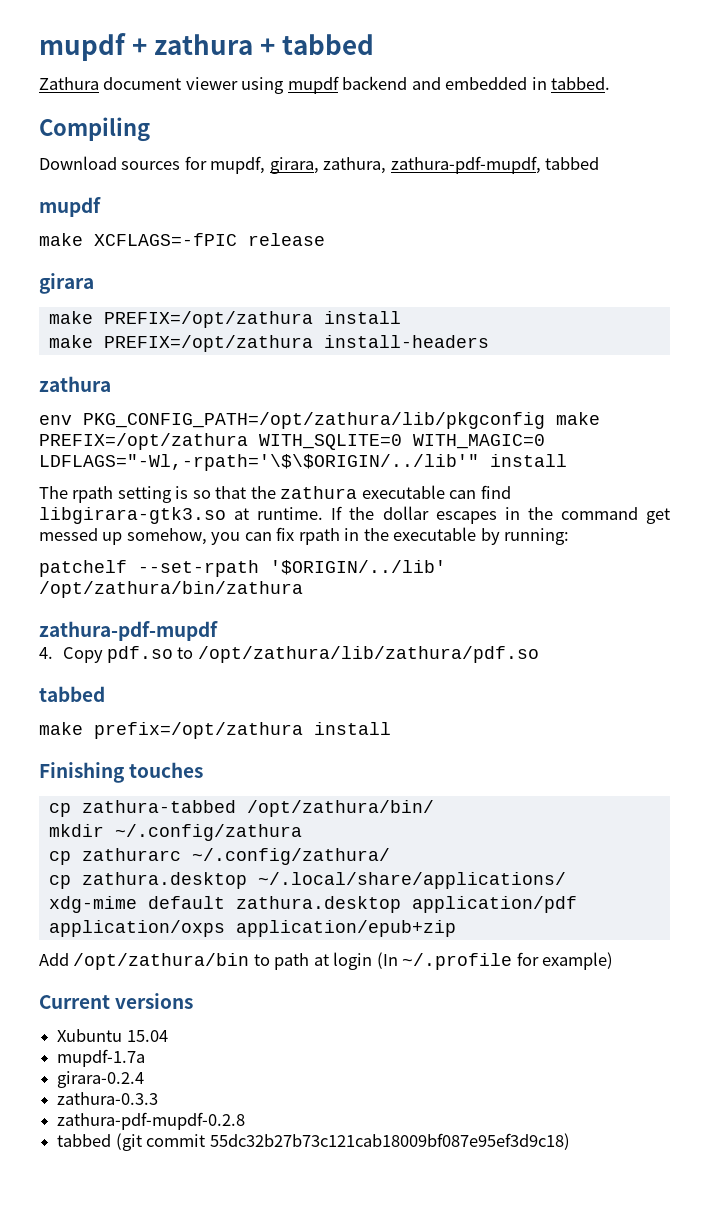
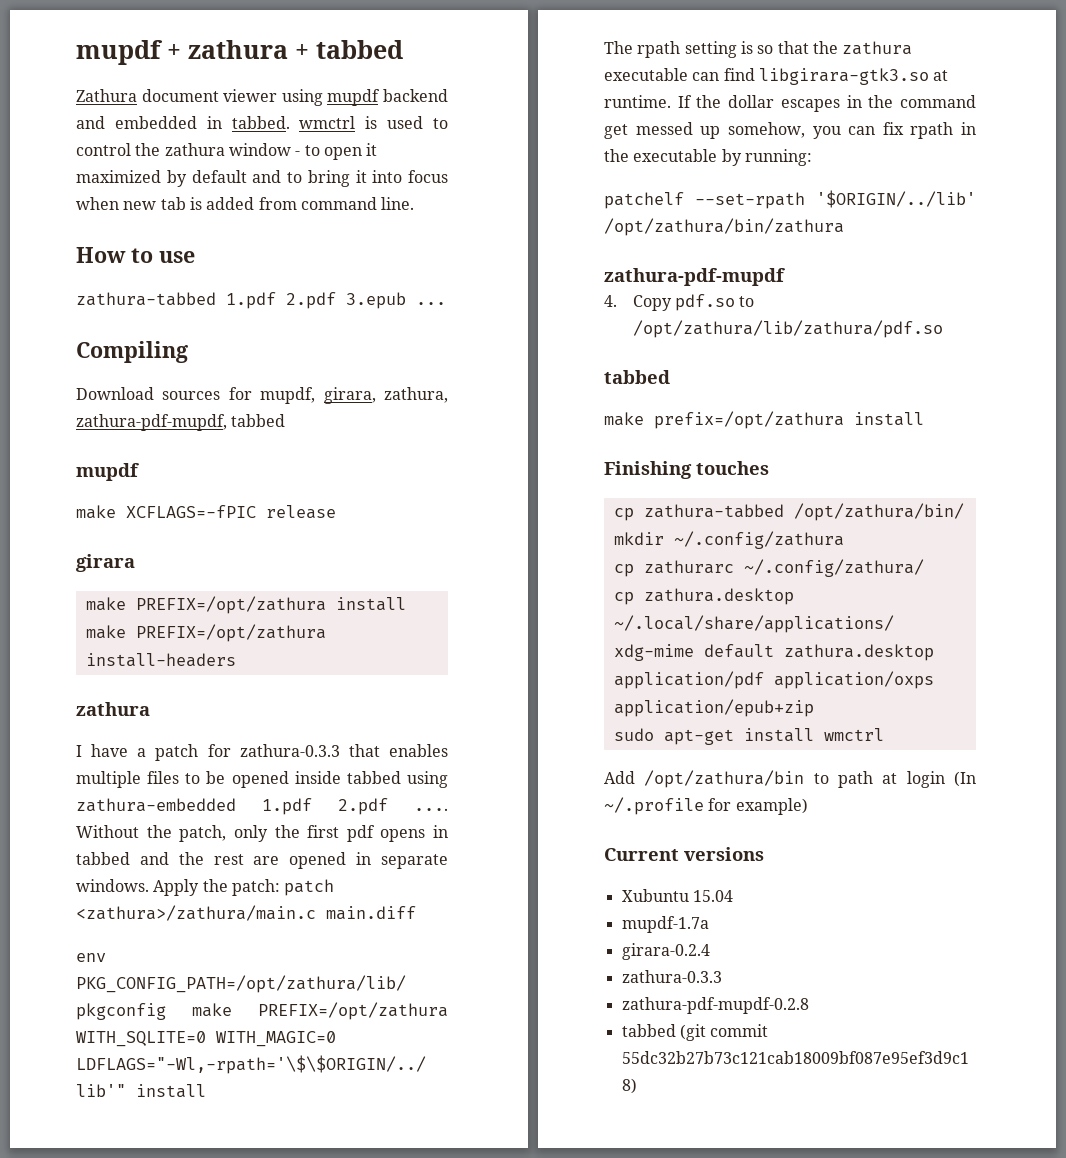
- Zathura document viewer using mupdf backend and embedded in tabbed.
+ Zathura document viewer using mupdf backend and embedded in tabbed. wmctrl is used to control the zathura window - to open it maximized by default and to bring it into focus when new tab is added from command line.
+ How to use
+ zathura-tabbed 1.pdf 2.pdf 3.epub ...
+ I have a patch for zathura-0.3.3 that enables multiple files to be opened inside tabbed using zathura-embedded 1.pdf 2.pdf .... Without the patch, only the first pdf opens in tabbed and the rest are opened in separate windows. Apply the patch: patch <zathura>/zathura/main.c main.diff
+ sudo apt-get install wmctrl

